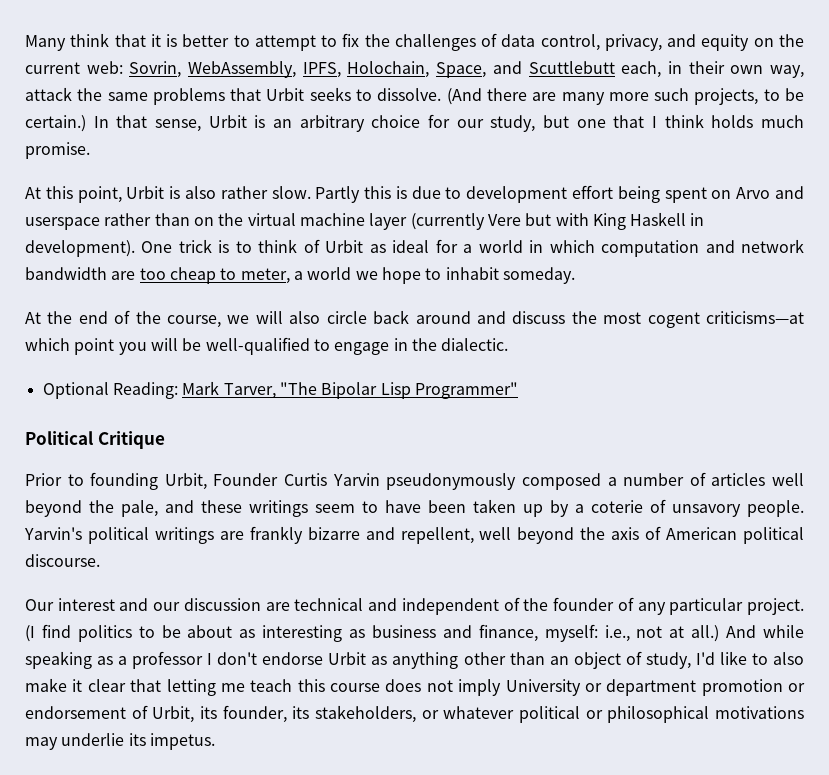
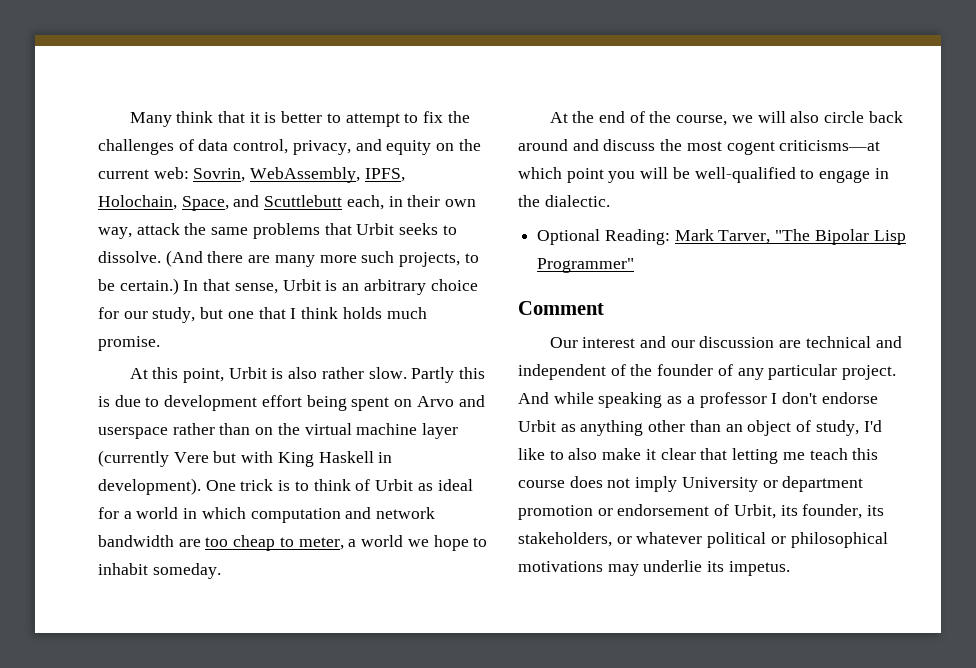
- Political Critique
- Prior to founding Urbit, Founder Curtis Yarvin pseudonymously composed a number of articles well beyond the pale, and these writings seem to have been taken up by a coterie of unsavory people. Yarvin's political writings are frankly bizarre and repellent, well beyond the axis of American political discourse.
+ Comment
- (I find politics to be about as interesting as business and finance, myself: i.e., not at all.)

